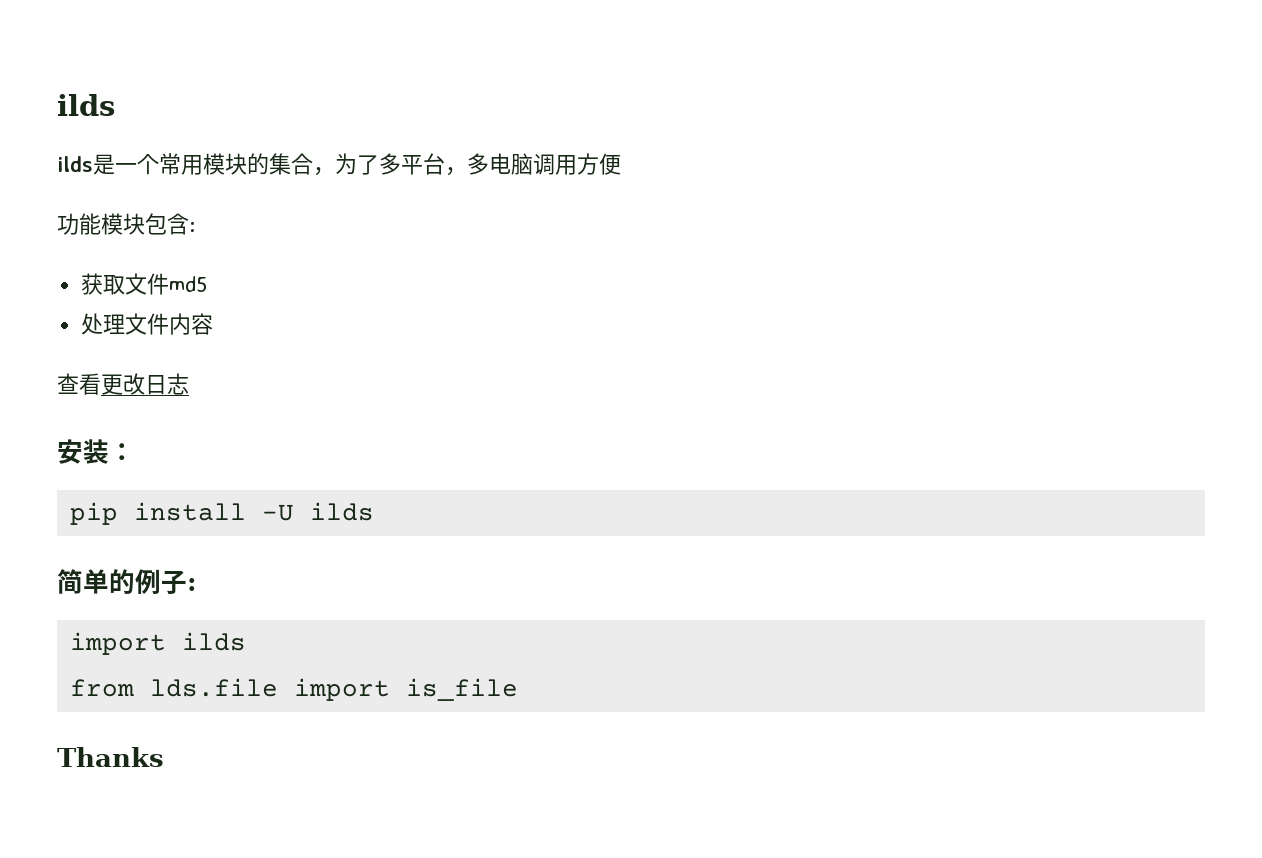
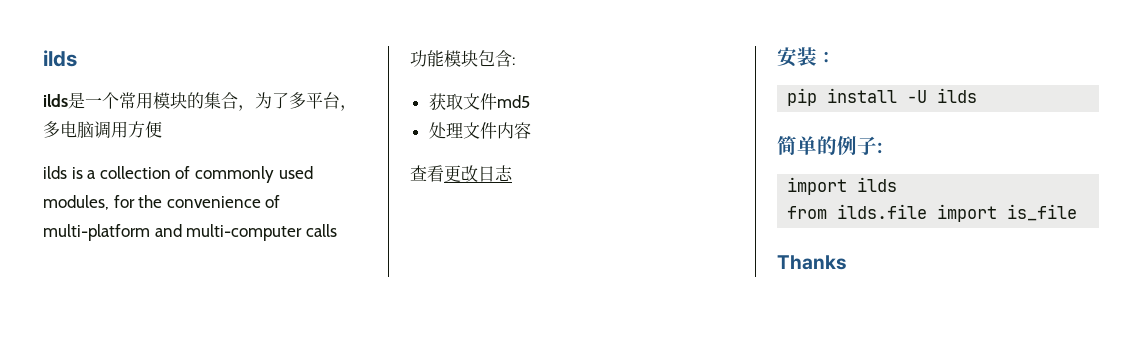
+ ilds is a collection of commonly used modules, for the convenience of multi-platform and multi-computer calls
- from lds.file import is_file
+ from ilds.file import is_file

